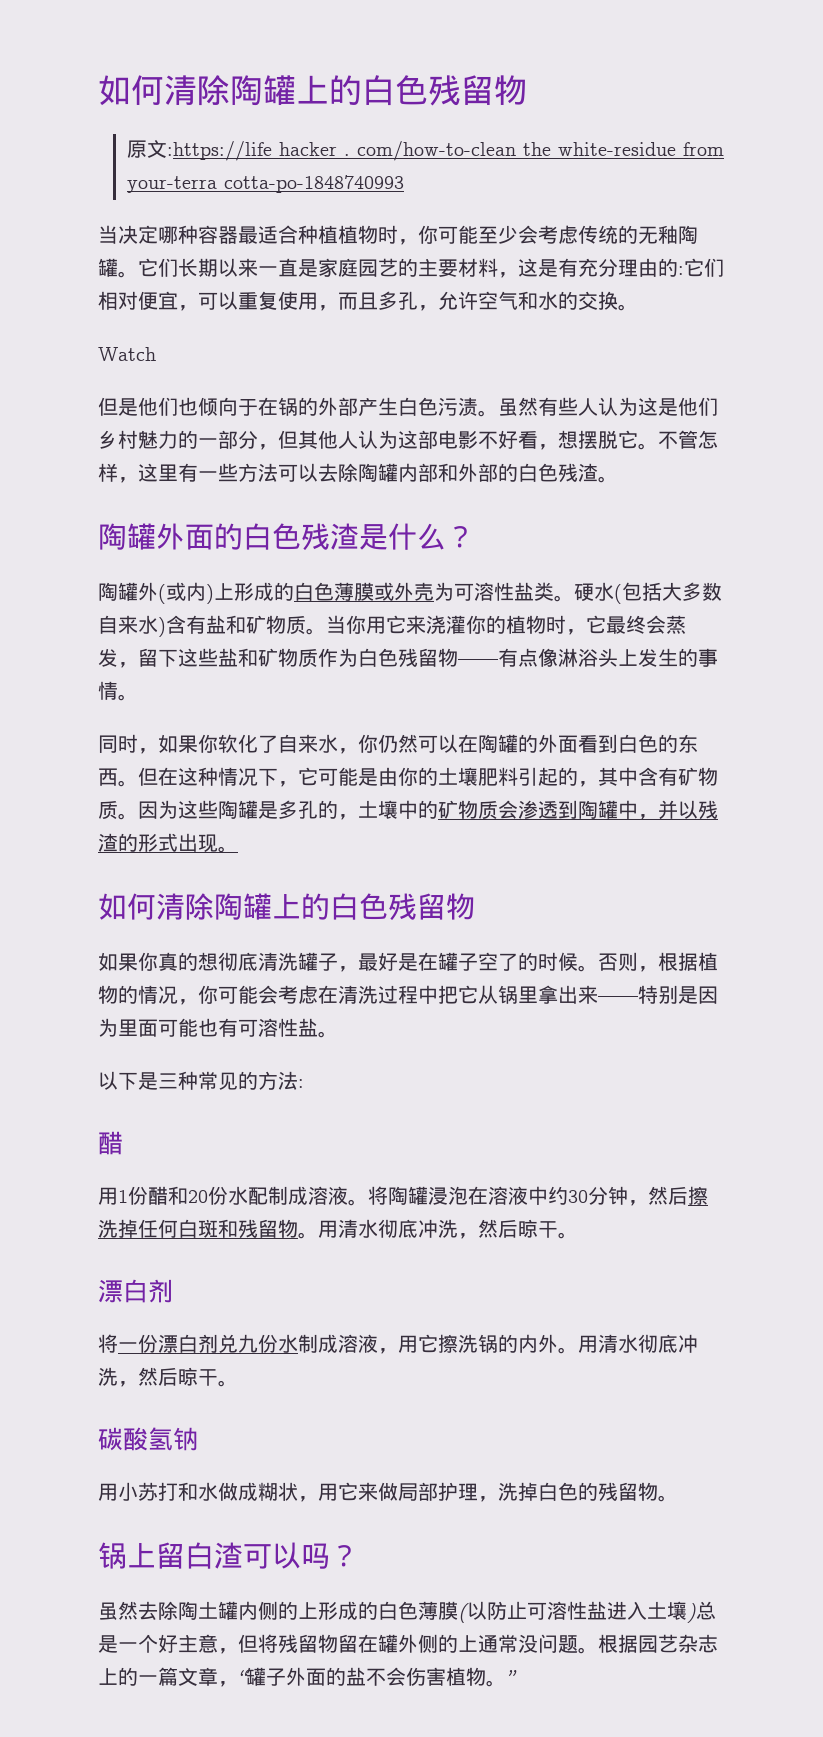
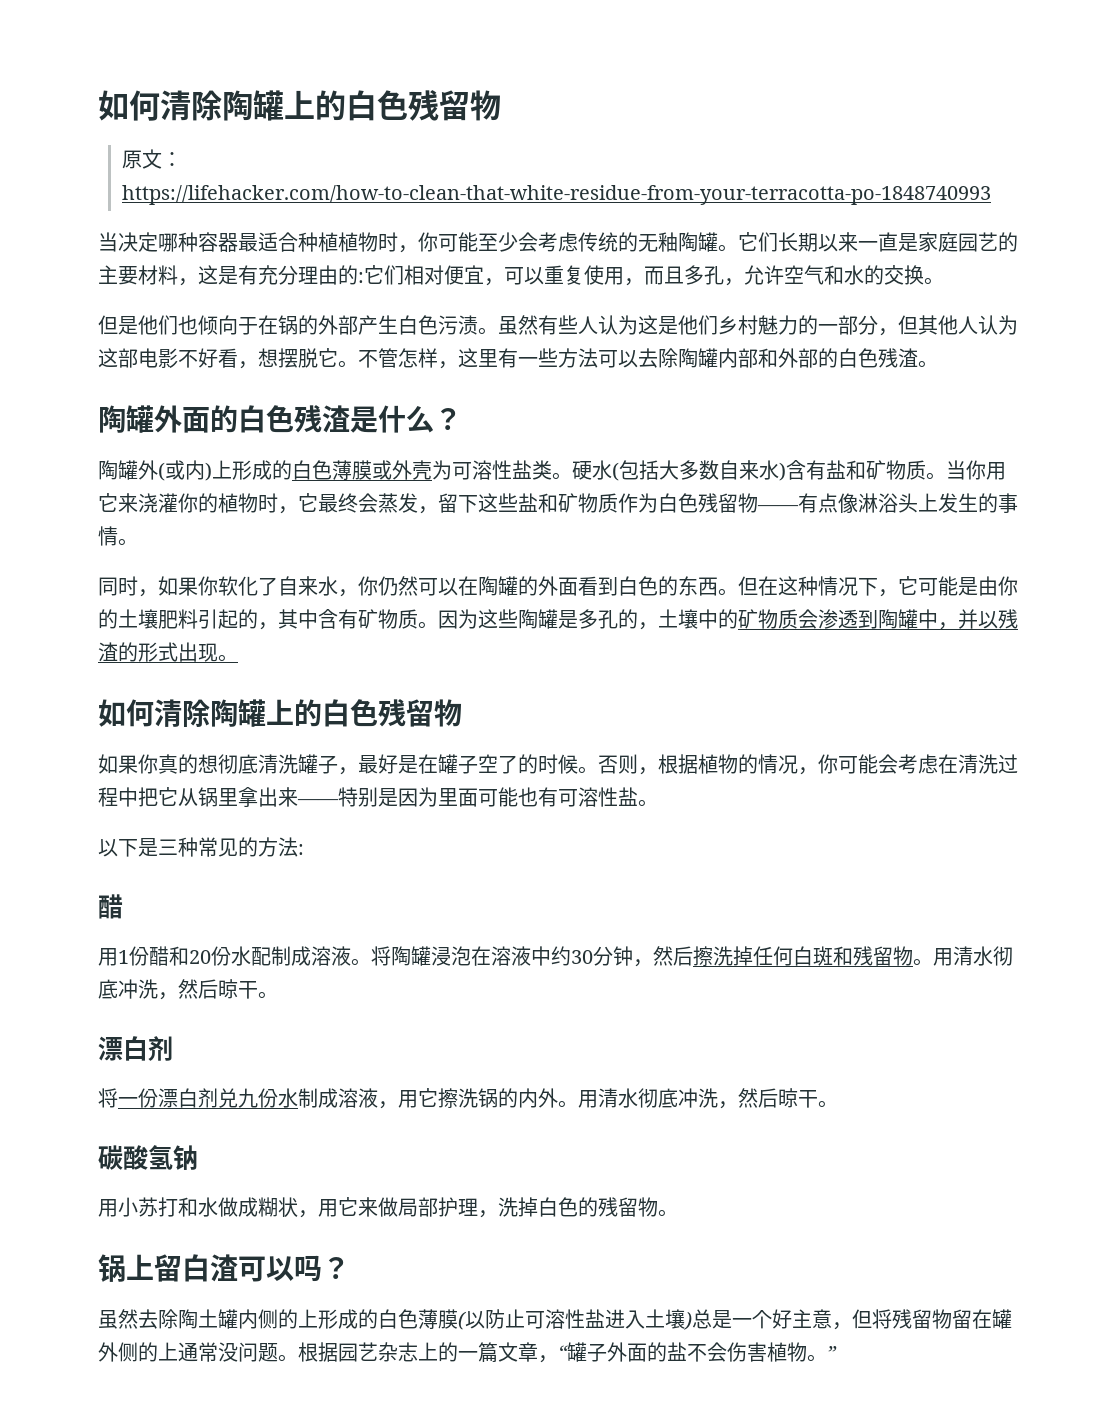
- 原文:https://life hacker . com/how-to-clean the white-residue from your-terra cotta-po-1848740993
+ 原文：https://lifehacker.com/how-to-clean-that-white-residue-from-your-terracotta-po-1848740993
- Watch

